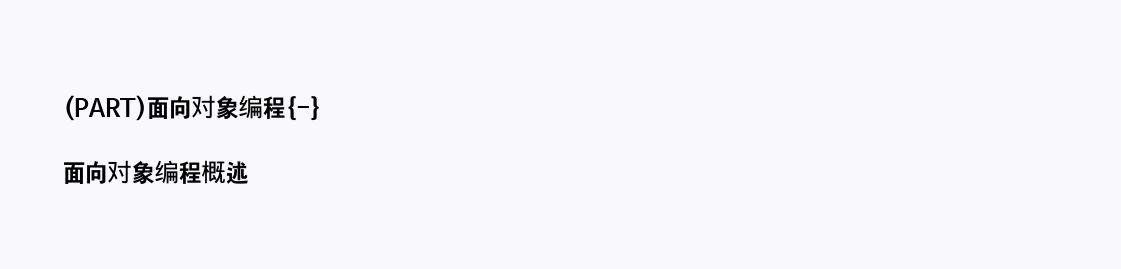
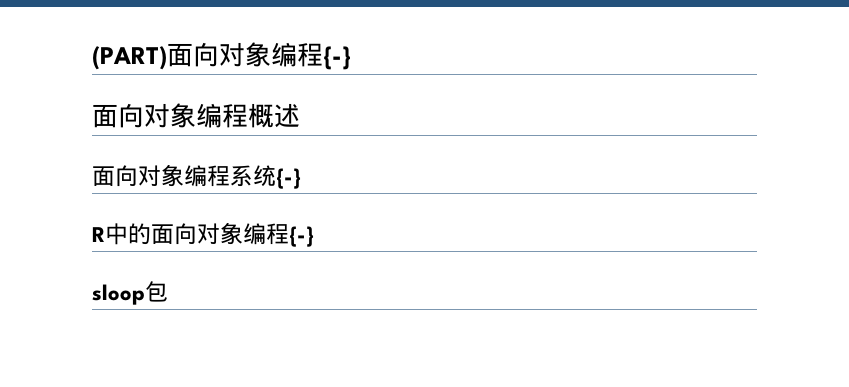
+ 面向对象编程系统{-}
+ R中的面向对象编程{-}
+ sloop包

